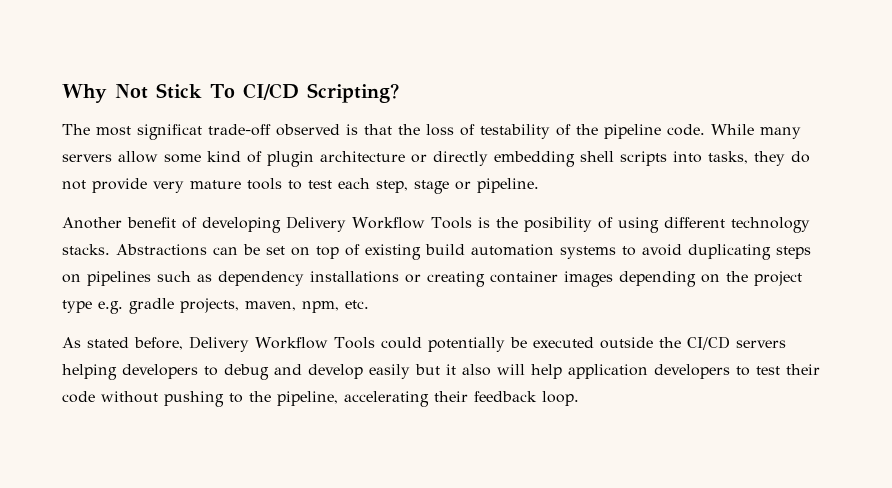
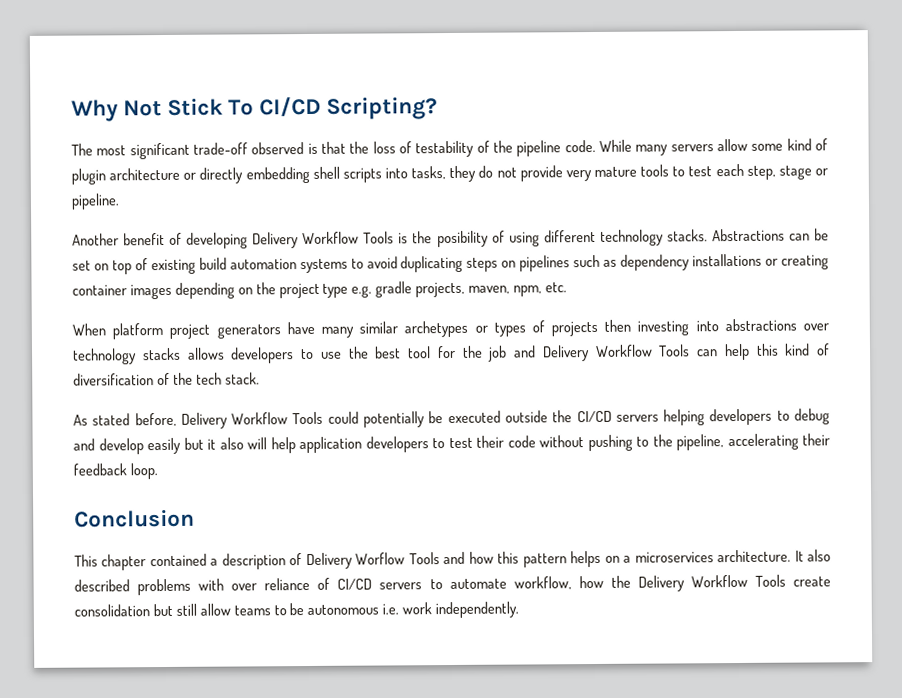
- The most significat trade-off observed is that the loss of testability of the pipeline code.
+ The most significant trade-off observed is that the loss of testability of the pipeline code.
+ When platform project generators have many similar archetypes or types of projects then investing into abstractions over technology stacks allows developers to use the best tool for the job and Delivery Workflow Tools can help this kind of diversification of the tech stack.
+ Conclusion
+ This chapter contained a description of Delivery Worflow Tools and how this pattern helps on a microservices architecture. It also described problems with over reliance of CI/CD servers to automate workflow, how the Delivery Workflow Tools create consolidation but still allow teams to be autonomous i.e. work independently.

